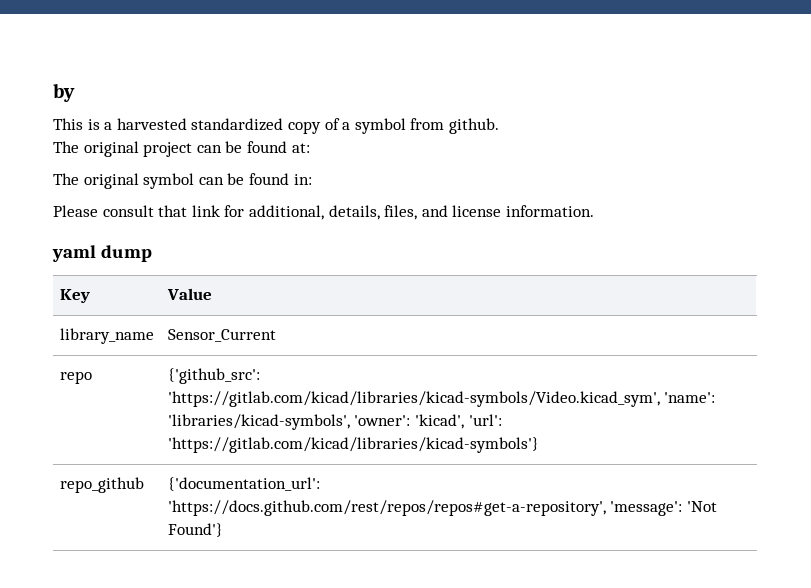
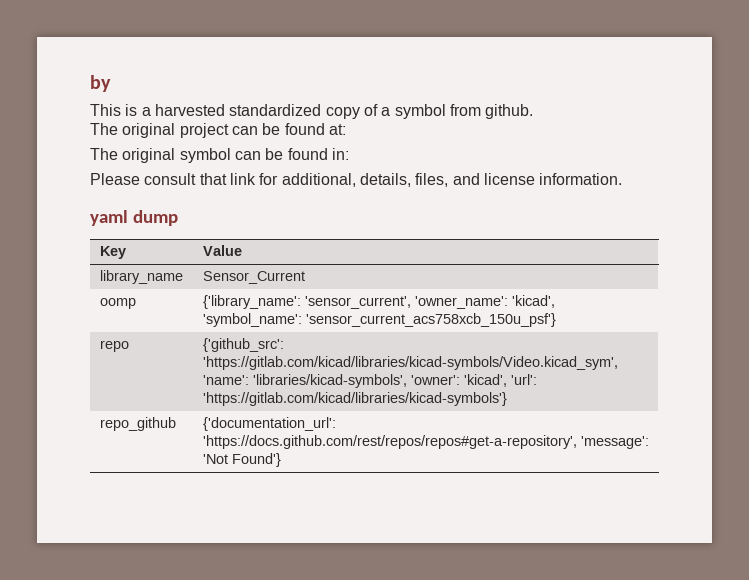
+ oomp | {'library_name': 'sensor_current', 'owner_name': 'kicad', 'symbol_name': 'sensor_current_acs758xcb_150u_psf'}

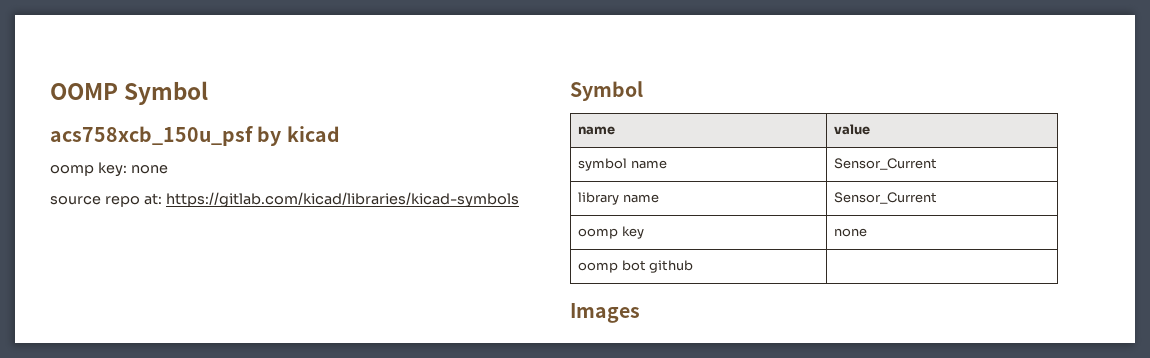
- by
- This is a harvested standardized copy of a symbol from github.
- The original project can be found at:
- The original symbol can be found in:
- Please consult that link for additional, details, files, and license information.
- yaml dump
- Key | Value
- library_name | Sensor_Current
- oomp | {'library_name': 'sensor_current', 'owner_name': 'kicad', 'symbol_name': 'sensor_current_acs758xcb_150u_psf'}
- repo | {'github_src': 'https://gitlab.com/kicad/libraries/kicad-symbols/Video.kicad_sym', 'name': 'libraries/kicad-symbols', 'owner': 'kicad', 'url': 'https://gitlab.com/kicad/libraries/kicad-symbols'}
- repo_github | {'documentation_url': 'https://docs.github.com/rest/repos/repos#get-a-repository', 'message': 'Not Found'}
+ OOMP Symbol
+ acs758xcb_150u_psf by kicad
+ oomp key: none
+ source repo at: https://gitlab.com/kicad/libraries/kicad-symbols
+ Symbol
+ name | value
+ symbol name | Sensor_Current
+ library name | Sensor_Current
+ oomp key | none
+ oomp bot github |
+ Images

